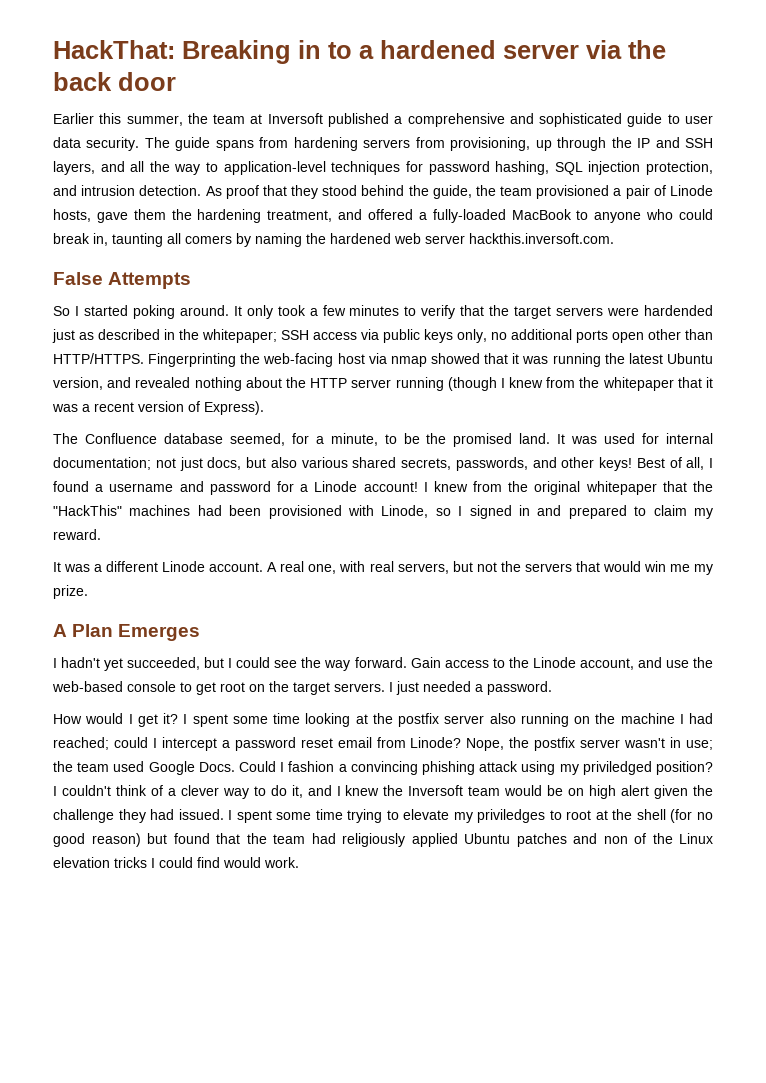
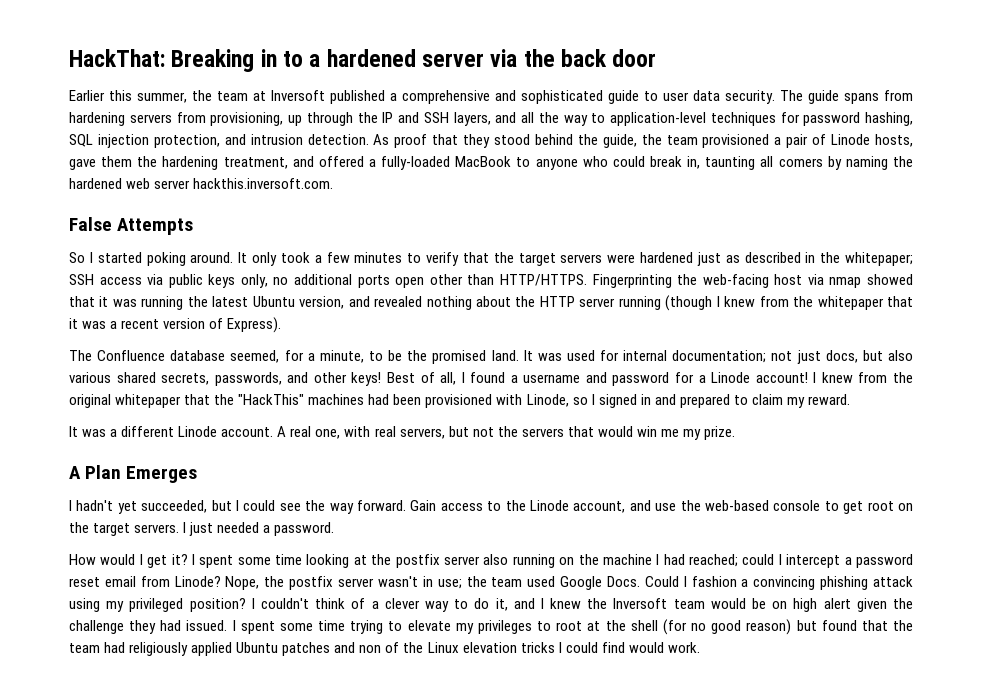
- It only took a few minutes to verify that the target servers were hardended just as described in the whitepaper; SSH access via public keys only, no additional ports open other than HTTP/HTTPS.
+ It only took a few minutes to verify that the target servers were hardened just as described in the whitepaper; SSH access via public keys only, no additional ports open other than HTTP/HTTPS.
- Could I fashion a convincing phishing attack using my priviledged position?
+ Could I fashion a convincing phishing attack using my privileged position?
- I spent some time trying to elevate my priviledges to root at the shell (for no good reason) but found that the team had religiously applied Ubuntu patches and non of the Linux elevation tricks I could find would work.
+ I spent some time trying to elevate my privileges to root at the shell (for no good reason) but found that the team had religiously applied Ubuntu patches and non of the Linux elevation tricks I could find would work.

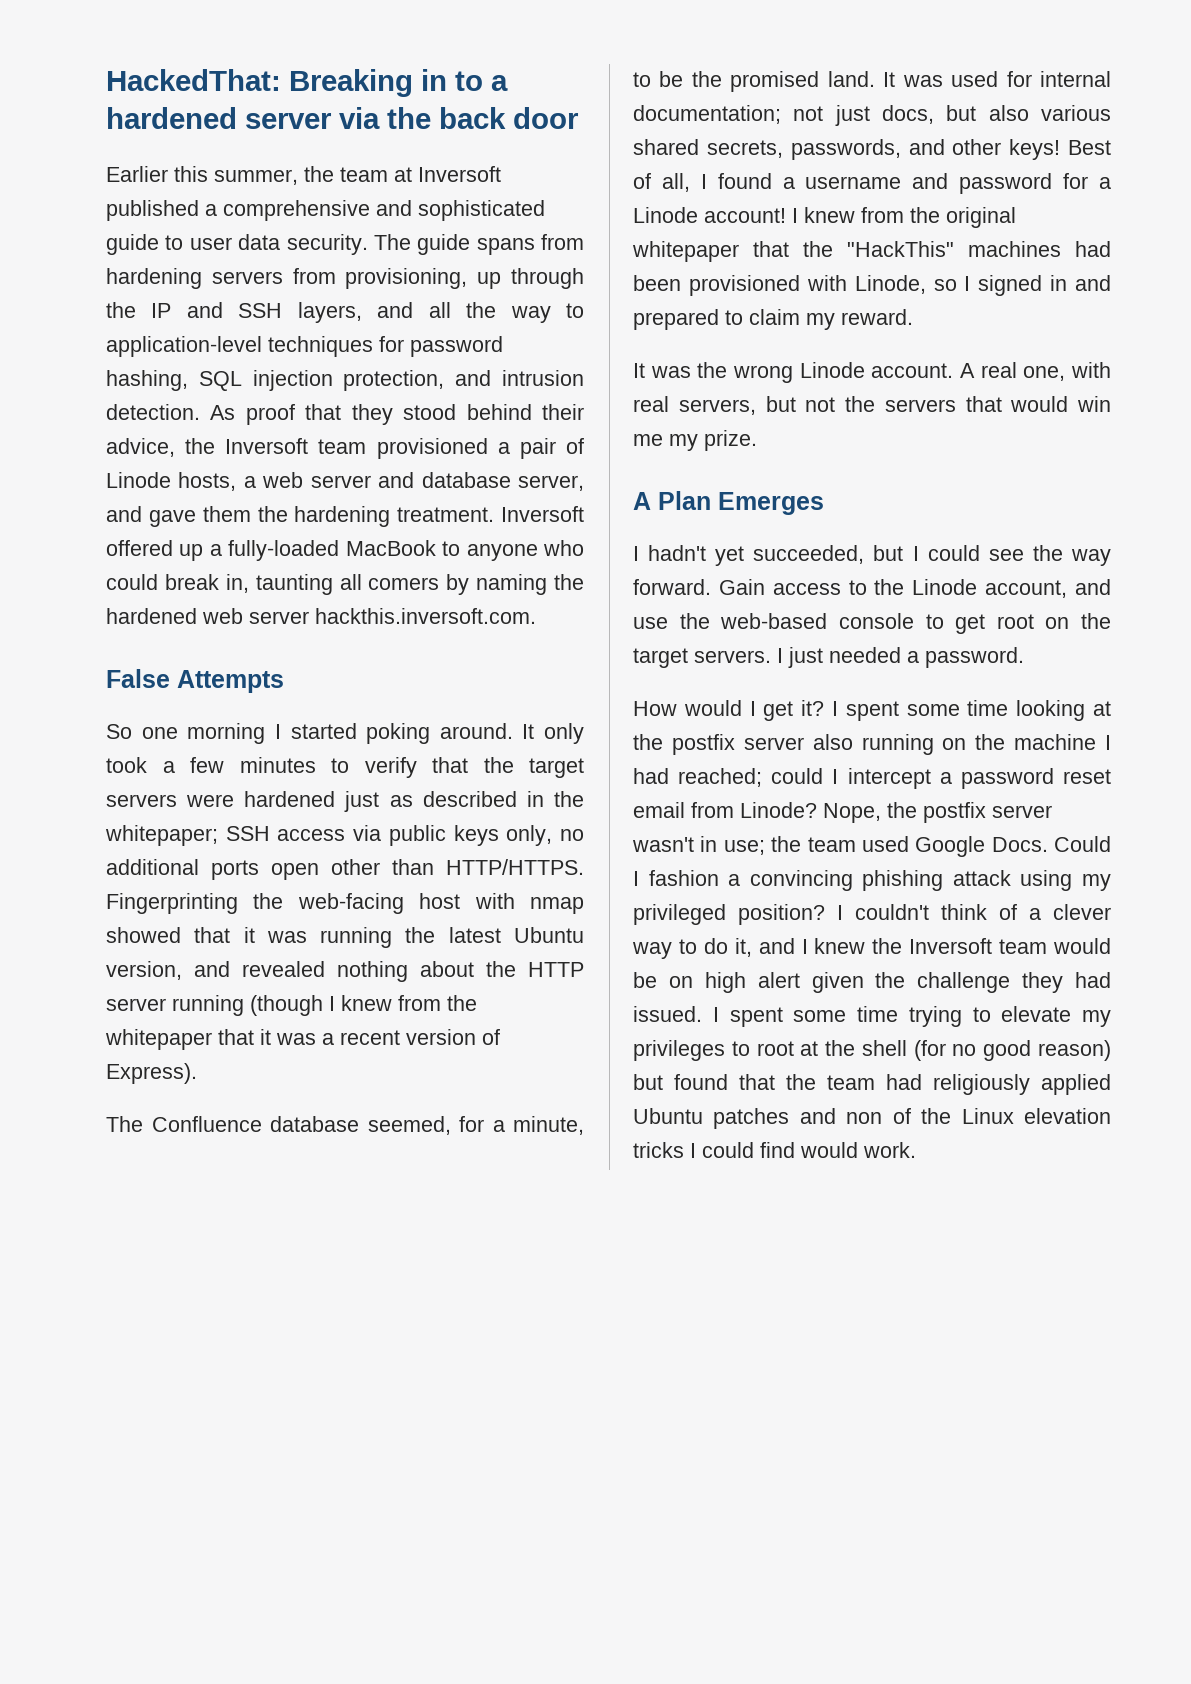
- HackThat: Breaking in to a hardened server via the back door
+ HackedThat: Breaking in to a hardened server via the back door
- As proof that they stood behind the guide, the team provisioned a pair of Linode hosts, gave them the hardening treatment, and offered a fully-loaded MacBook to anyone who could break in, taunting all comers by naming the hardened web server hackthis.inversoft.com.
+ As proof that they stood behind their advice, the Inversoft team provisioned a pair of Linode hosts, a web server and database server, and gave them the hardening treatment. Inversoft offered up a fully-loaded MacBook to anyone who could break in, taunting all comers by naming the hardened web server hackthis.inversoft.com.
- So I started poking around.
+ So one morning I started poking around.
- Fingerprinting the web-facing host via nmap showed that it was running the latest Ubuntu version, and revealed nothing about the HTTP server running (though I knew from the whitepaper that it was a recent version of Express).
+ Fingerprinting the web-facing host with nmap showed that it was running the latest Ubuntu version, and revealed nothing about the HTTP server running (though I knew from the whitepaper that it was a recent version of Express).
- It was a different Linode account.
+ It was the wrong Linode account.

